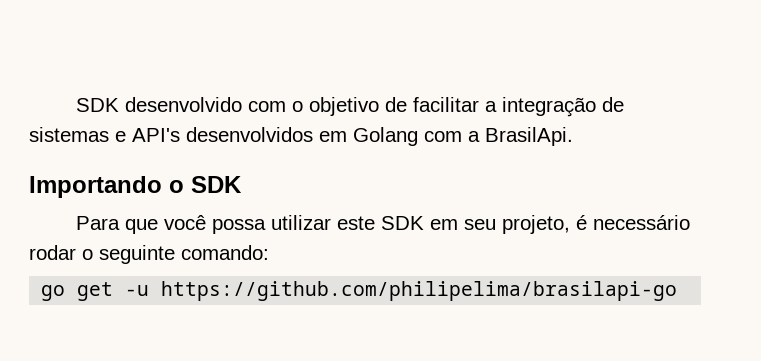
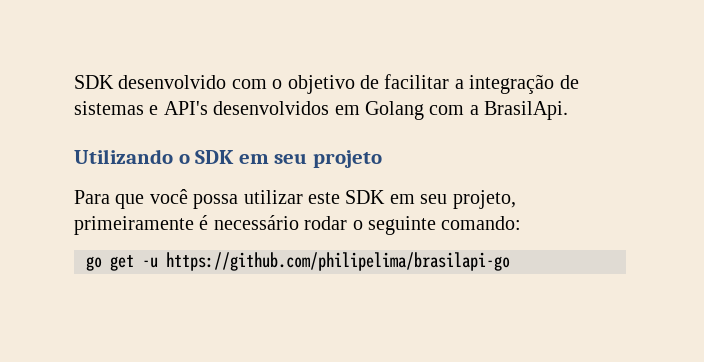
- Importando o SDK
+ Utilizando o SDK em seu projeto
- Para que você possa utilizar este SDK em seu projeto, é necessário rodar o seguinte comando:
+ Para que você possa utilizar este SDK em seu projeto, primeiramente é necessário rodar o seguinte comando:

